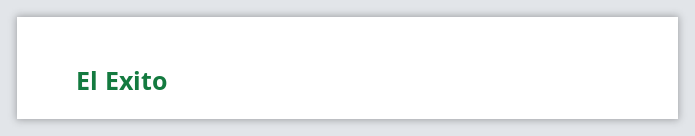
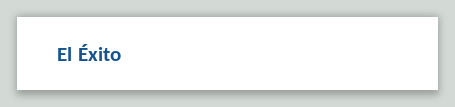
- El Exito
+ El Éxito

